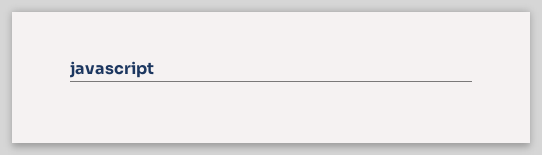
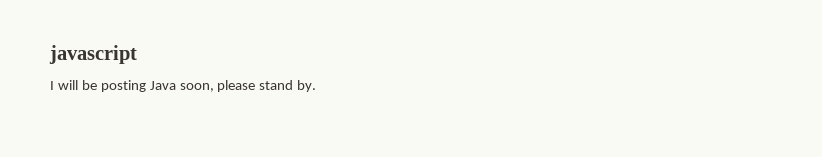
+ I will be posting Java soon, please stand by.

